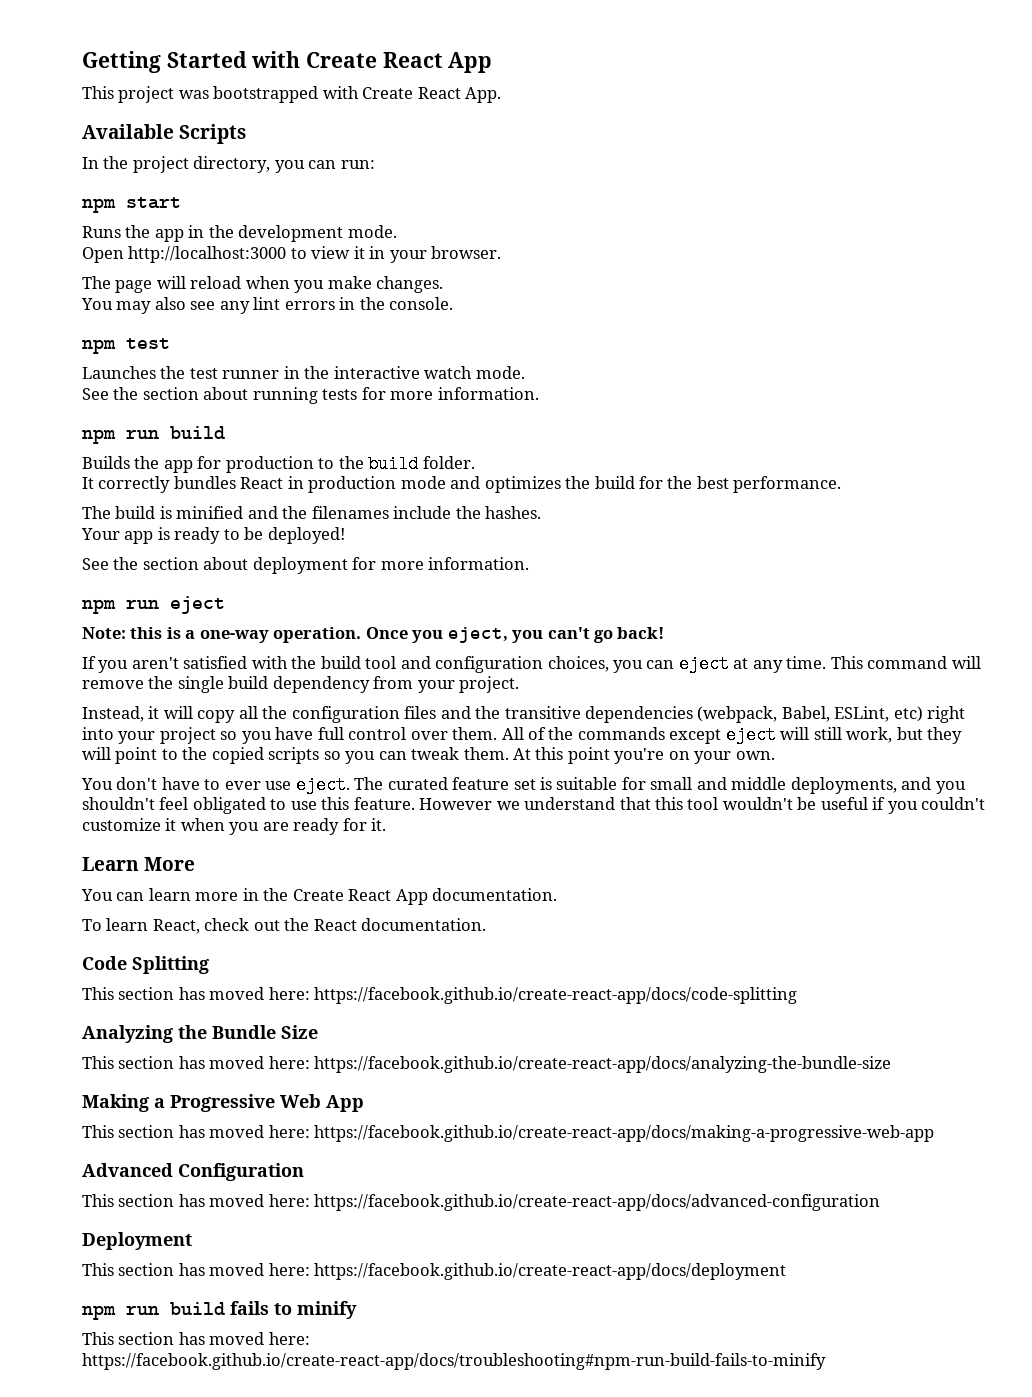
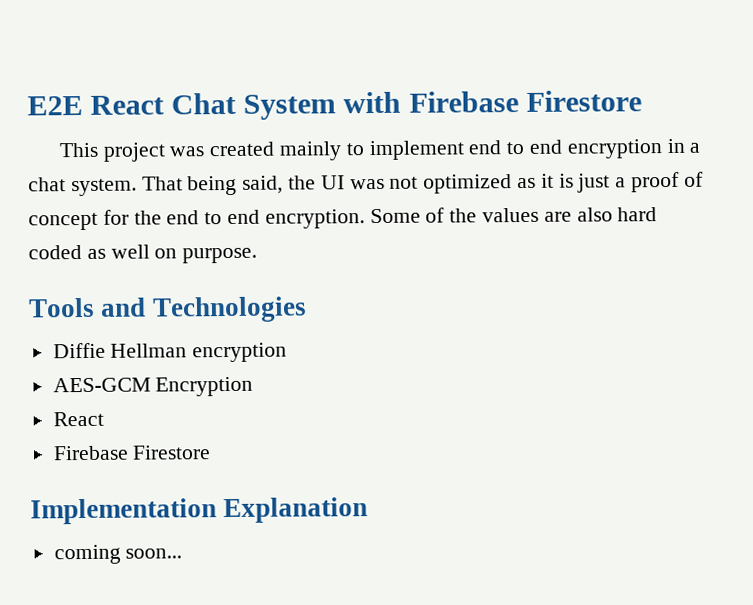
- Getting Started with Create React App
- This project was bootstrapped with Create React App.
- Available Scripts
- In the project directory, you can run:
- npm start
- Runs the app in the development mode.
- Open http://localhost:3000 to view it in your browser.
- The page will reload when you make changes.
- You may also see any lint errors in the console.
- npm test
- Launches the test runner in the interactive watch mode.
- See the section about running tests for more information.
- npm run build
- Builds the app for production to the build folder.
- It correctly bundles React in production mode and optimizes the build for the best performance.
- The build is minified and the filenames include the hashes.
- Your app is ready to be deployed!
- See the section about deployment for more information.
- npm run eject
- Note: this is a one-way operation. Once you eject, you can't go back!
- If you aren't satisfied with the build tool and configuration choices, you can eject at any time. This command will remove the single build dependency from your project.
- Instead, it will copy all the configuration files and the transitive dependencies (webpack, Babel, ESLint, etc) right into your project so you have full control over them. All of the commands except eject will still work, but they will point to the copied scripts so you can tweak them. At this point you're on your own.
- You don't have to ever use eject. The curated feature set is suitable for small and middle deployments, and you shouldn't feel obligated to use this feature. However we understand that this tool wouldn't be useful if you couldn't customize it when you are ready for it.
- Learn More
- You can learn more in the Create React App documentation.
- To learn React, check out the React documentation.
- Code Splitting
- This section has moved here: https://facebook.github.io/create-react-app/docs/code-splitting
- Analyzing the Bundle Size
- This section has moved here: https://facebook.github.io/create-react-app/docs/analyzing-the-bundle-size
- Making a Progressive Web App
- This section has moved here: https://facebook.github.io/create-react-app/docs/making-a-progressive-web-app
- Advanced Configuration
- This section has moved here: https://facebook.github.io/create-react-app/docs/advanced-configuration
- Deployment
- This section has moved here: https://facebook.github.io/create-react-app/docs/deployment
- npm run build fails to minify
- This section has moved here: https://facebook.github.io/create-react-app/docs/troubleshooting#npm-run-build-fails-to-minify
+ E2E React Chat System with Firebase Firestore
+ This project was created mainly to implement end to end encryption in a chat system. That being said, the UI was not optimized as it is just a proof of concept for the end to end encryption. Some of the values are also hard coded as well on purpose.
+ Tools and Technologies
+ Diffie Hellman encryption
+ AES-GCM Encryption
+ React
+ Firebase Firestore
+ Implementation Explanation
+ coming soon...

